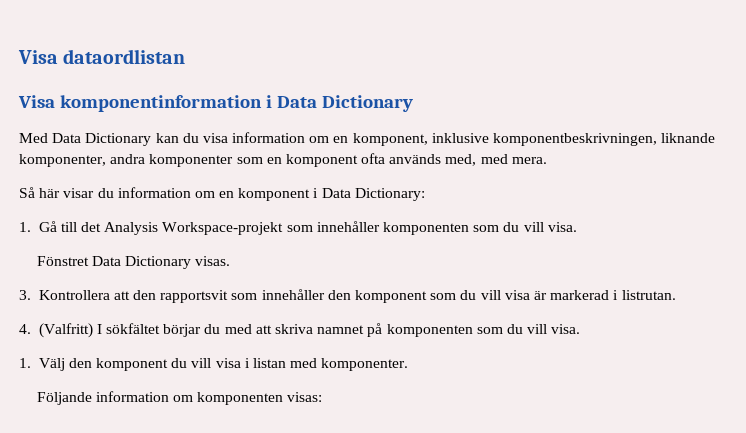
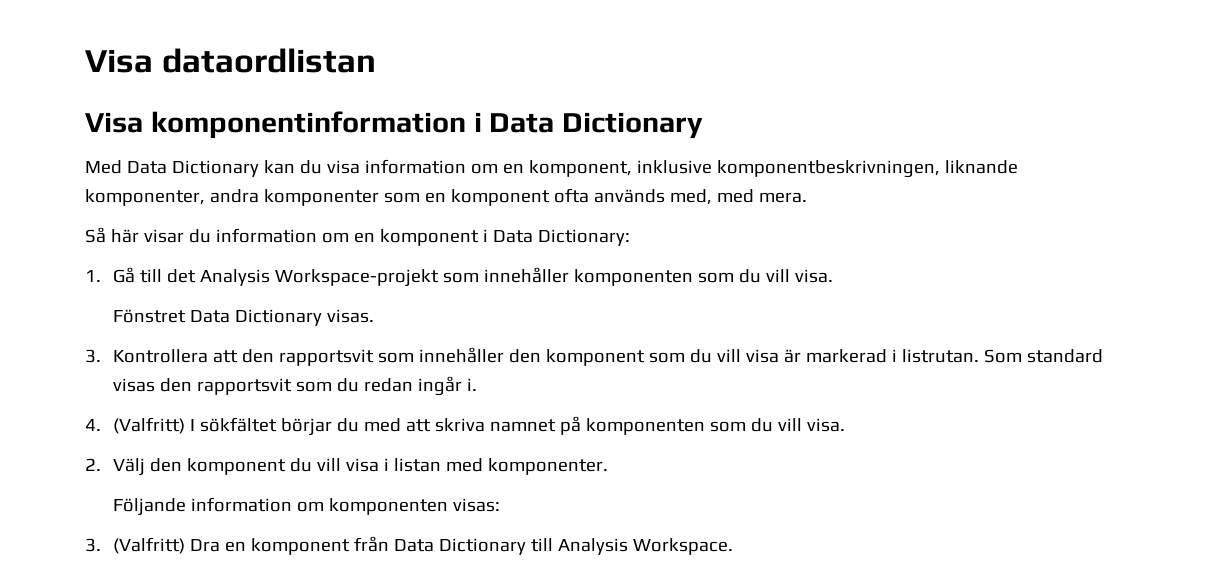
+ Som standard visas den rapportsvit som du redan ingår i.
- 1. Välj den komponent du vill visa i listan med komponenter.
+ 2. Välj den komponent du vill visa i listan med komponenter.
+ 3. (Valfritt) Dra en komponent från Data Dictionary till Analysis Workspace.

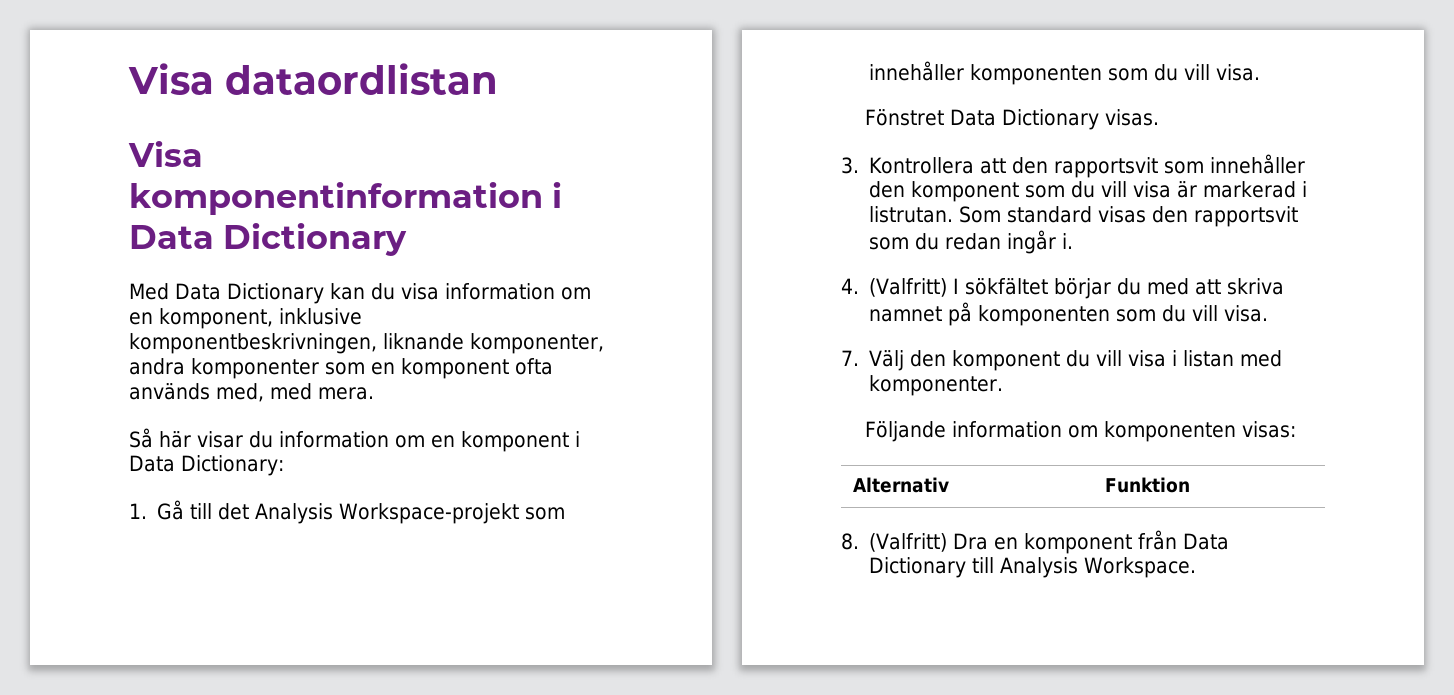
- 2. Välj den komponent du vill visa i listan med komponenter.
+ 7. Välj den komponent du vill visa i listan med komponenter.
- 3. (Valfritt) Dra en komponent från Data Dictionary till Analysis Workspace.
+ Alternativ | Funktion
+ 8. (Valfritt) Dra en komponent från Data Dictionary till Analysis Workspace.

